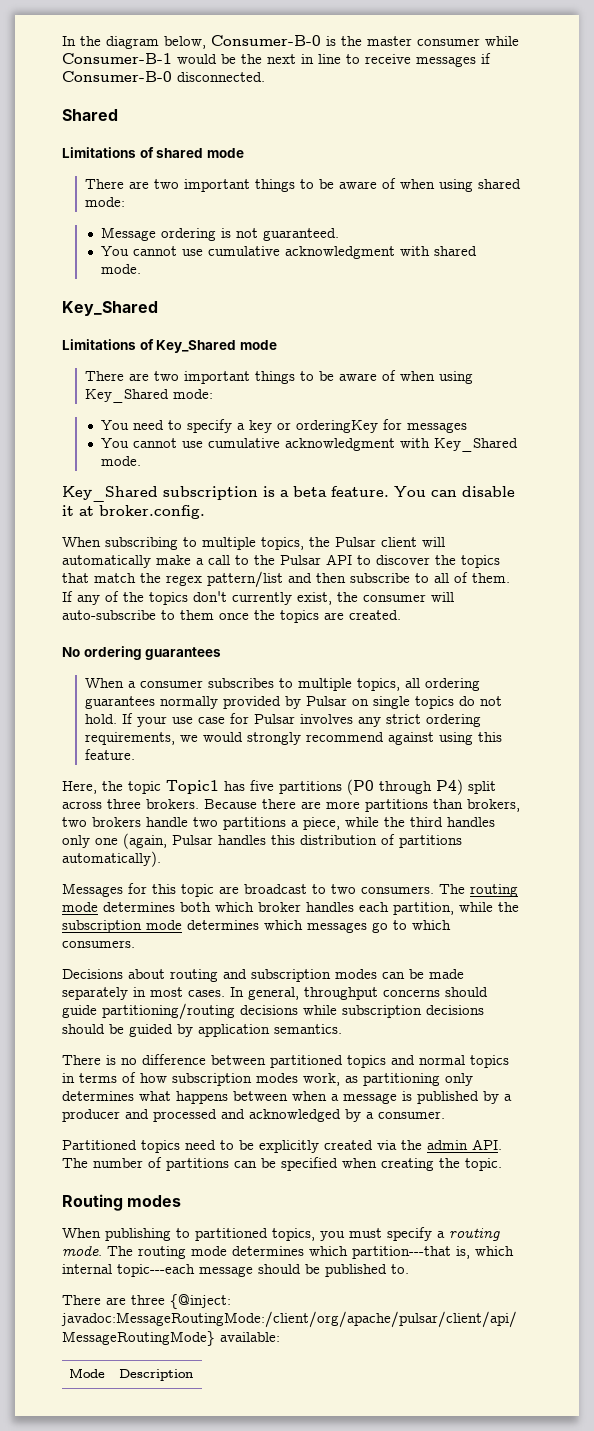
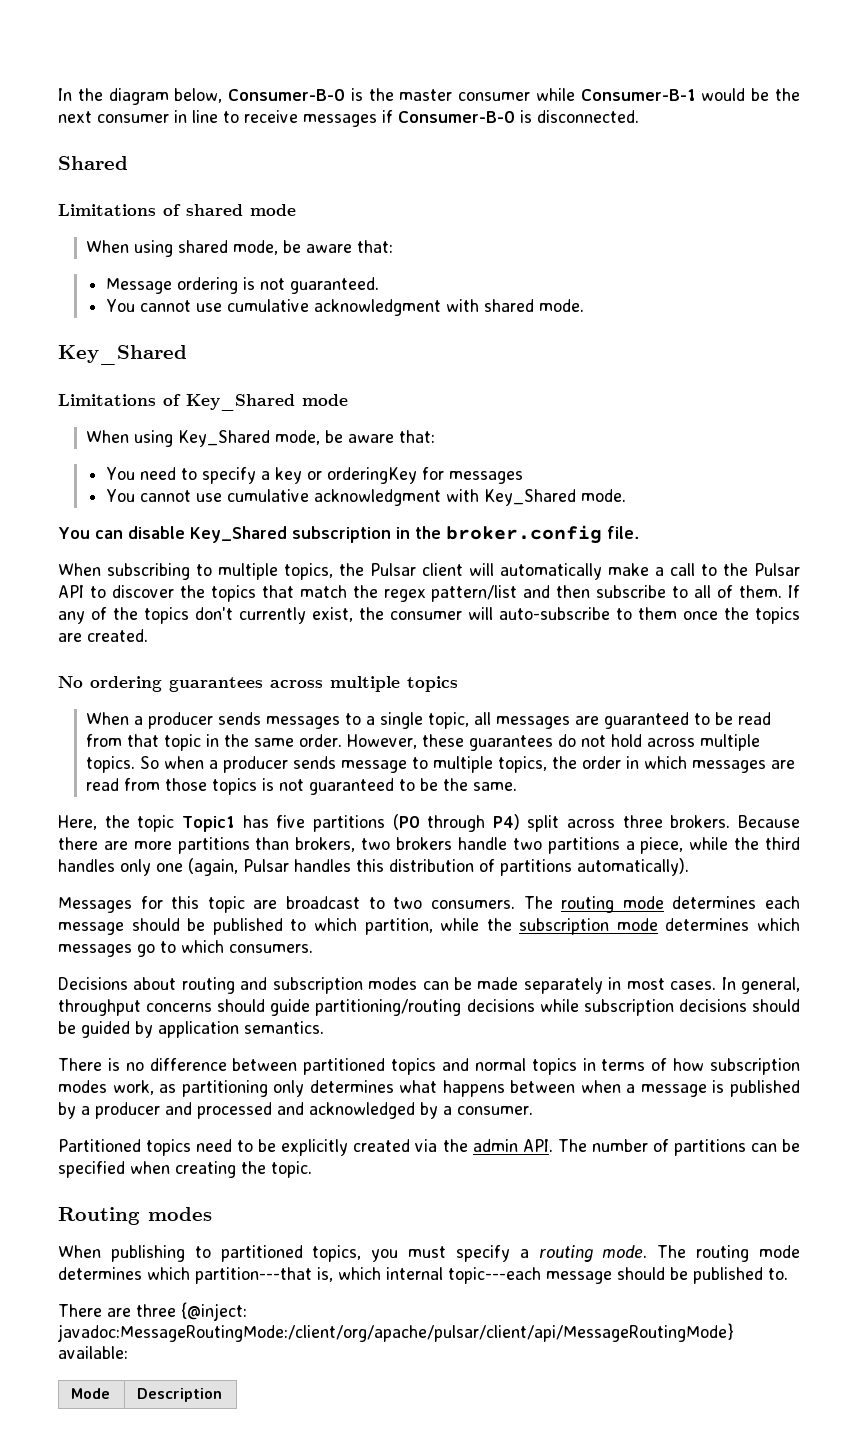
- In the diagram below, Consumer-B-0 is the master consumer while Consumer-B-1 would be the next in line to receive messages if Consumer-B-0 disconnected.
+ In the diagram below, Consumer-B-0 is the master consumer while Consumer-B-1 would be the next consumer in line to receive messages if Consumer-B-0 is disconnected.
- There are two important things to be aware of when using shared mode:
+ When using shared mode, be aware that:
- There are two important things to be aware of when using Key_Shared mode:
+ When using Key_Shared mode, be aware that:
- Key_Shared subscription is a beta feature. You can disable it at broker.config.
+ You can disable Key_Shared subscription in the broker.config file.
- No ordering guarantees
+ No ordering guarantees across multiple topics
- When a consumer subscribes to multiple topics, all ordering guarantees normally provided by Pulsar on single topics do not hold. If your use case for Pulsar involves any strict ordering requirements, we would strongly recommend against using this feature.
+ When a producer sends messages to a single topic, all messages are guaranteed to be read from that topic in the same order. However, these guarantees do not hold across multiple topics. So when a producer sends message to multiple topics, the order in which messages are read from those topics is not guaranteed to be the same.
- The routing mode determines both which broker handles each partition, while the subscription mode determines which messages go to which consumers.
+ The routing mode determines each message should be published to which partition, while the subscription mode determines which messages go to which consumers.

